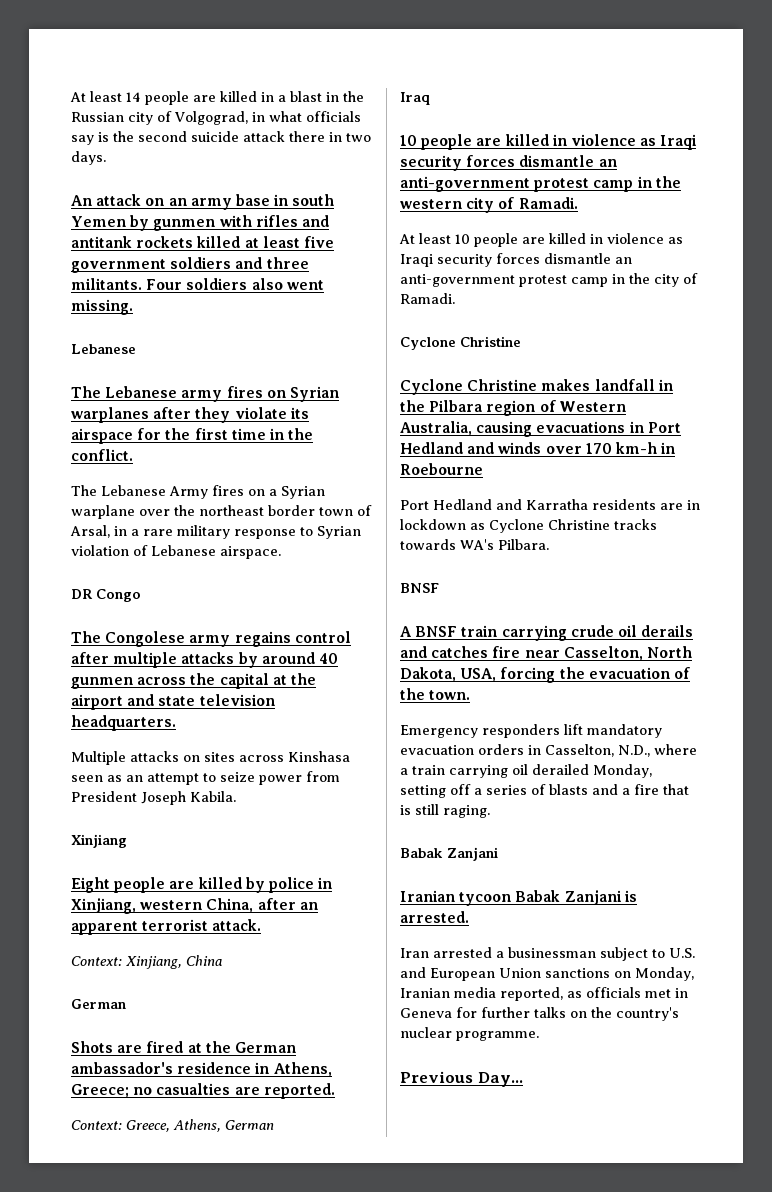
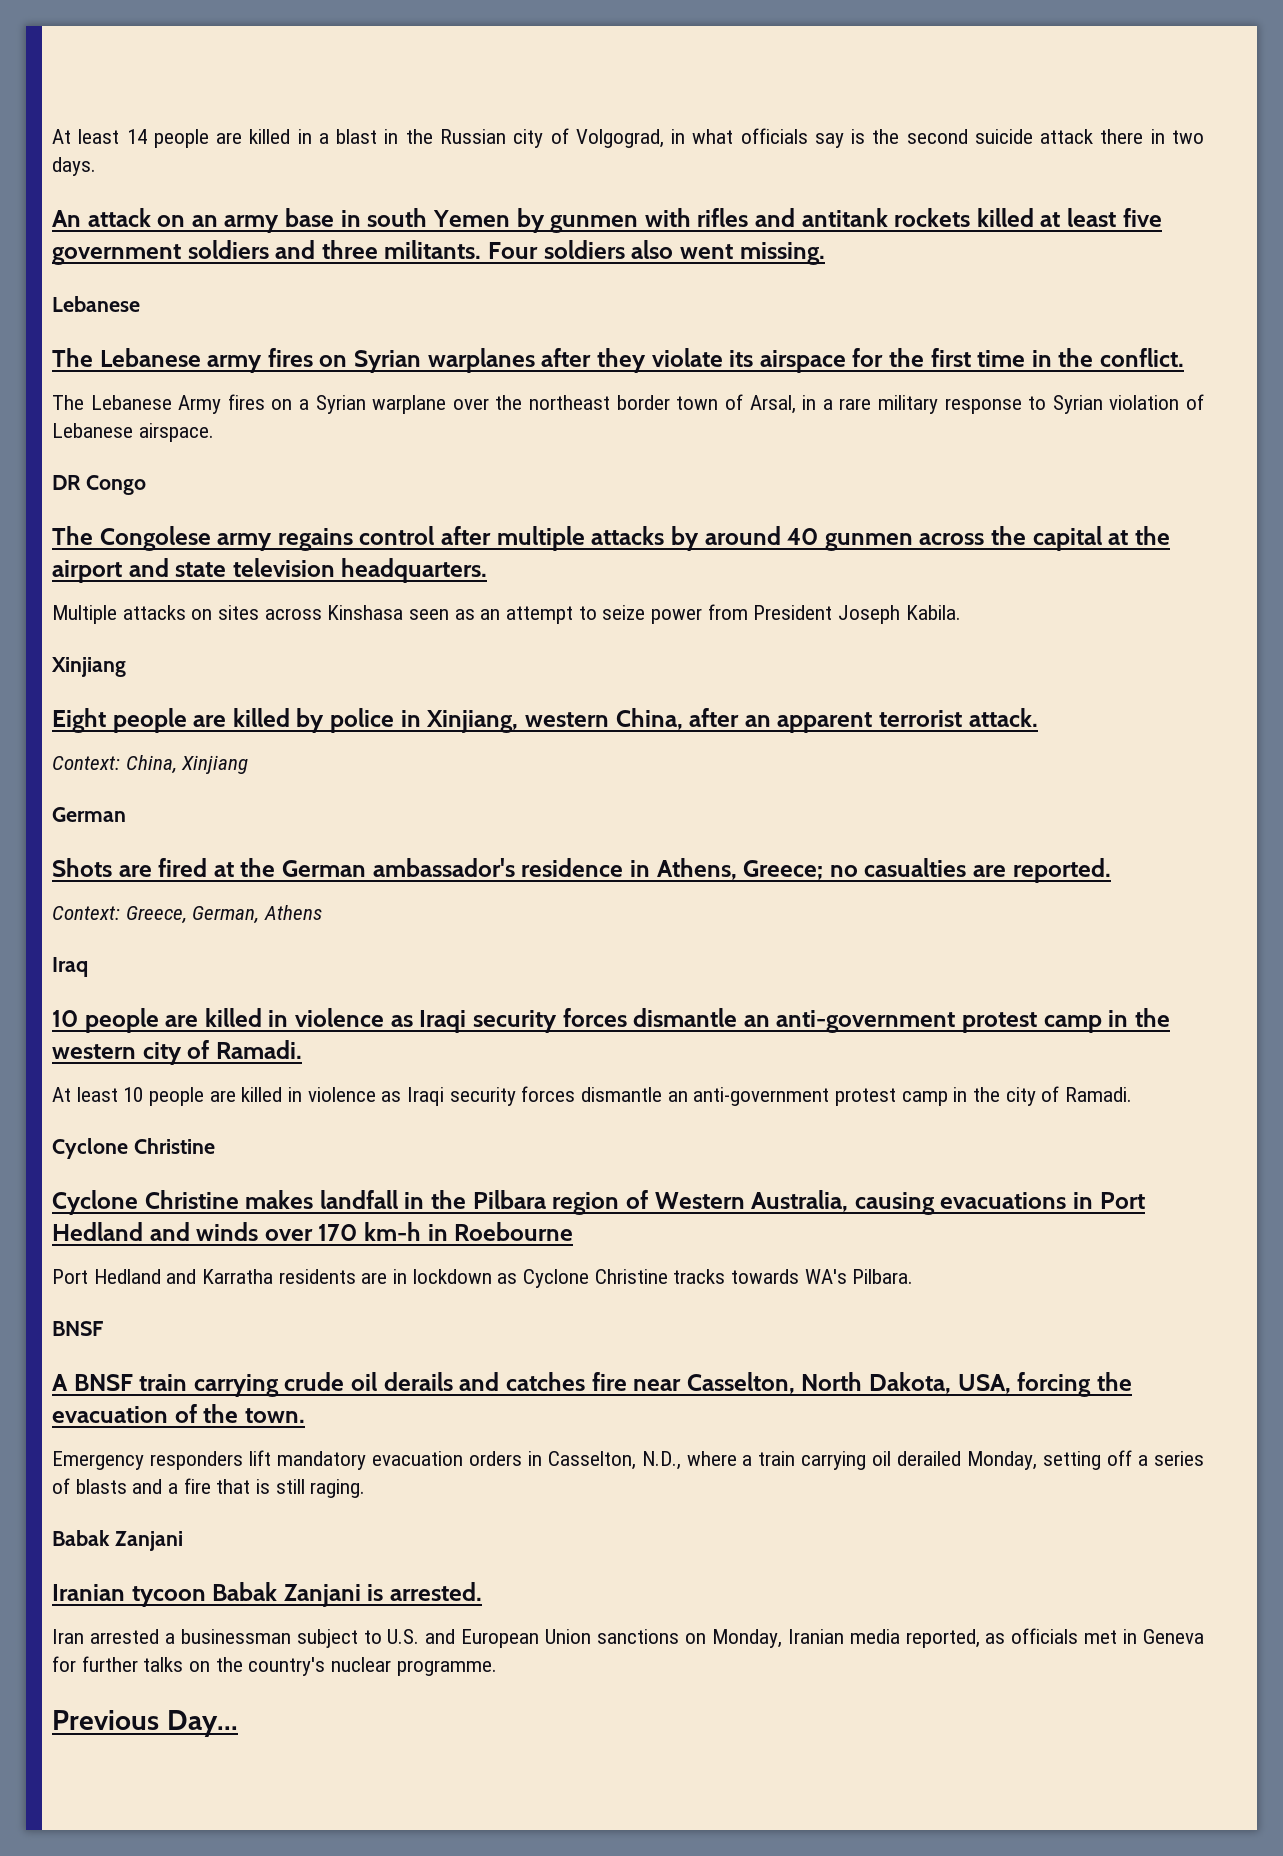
- Context: Xinjiang, China
+ Context: China, Xinjiang
- Context: Greece, Athens, German
+ Context: Greece, German, Athens

